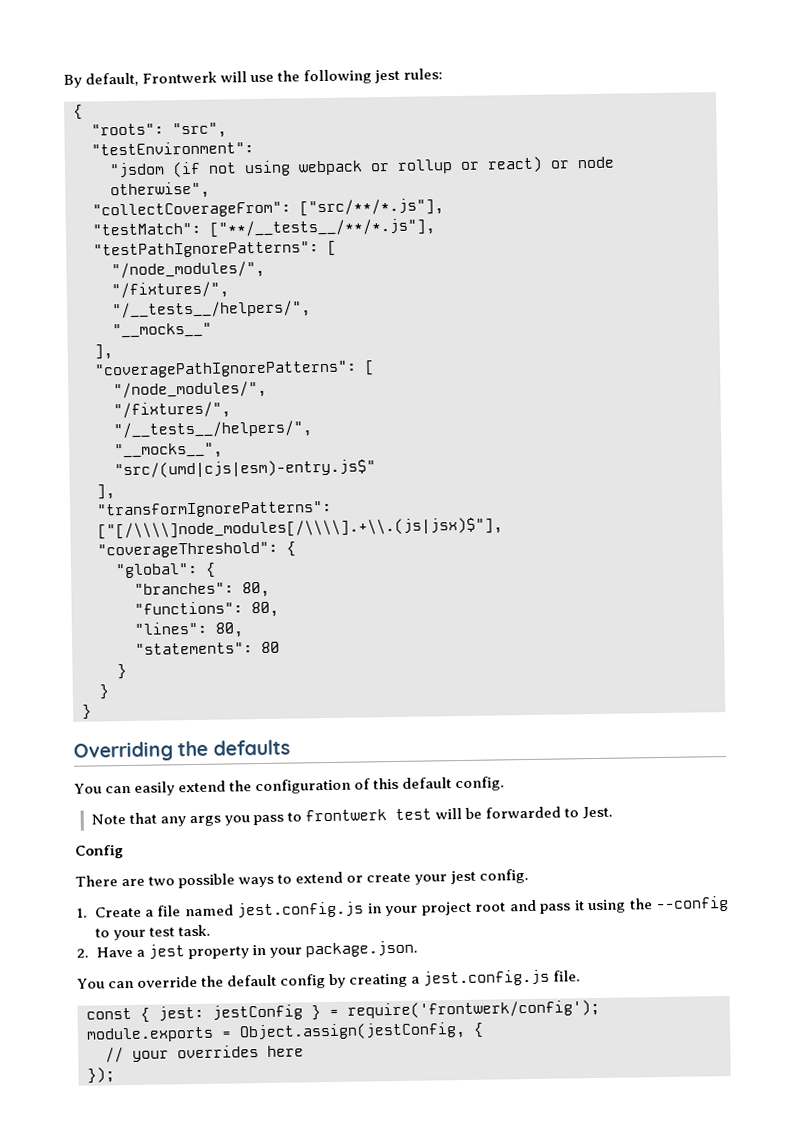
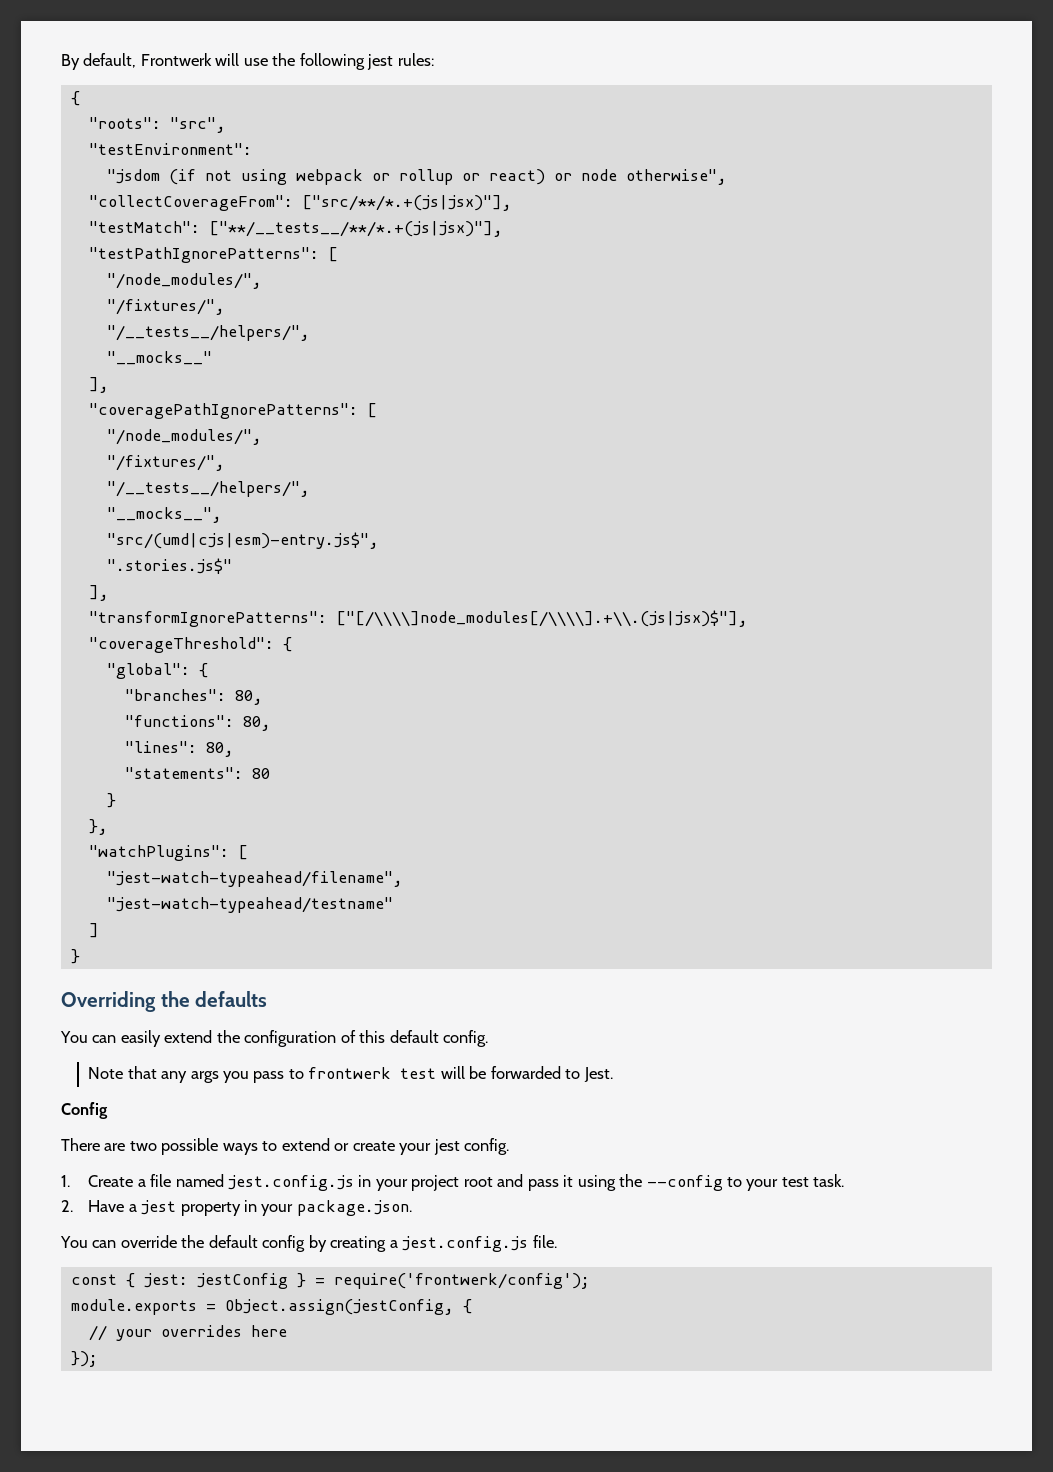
- "collectCoverageFrom": ["src/**/*.js"],
+ "collectCoverageFrom": ["src/**/*.+(js|jsx)"],
- "testMatch": ["**/__tests__/**/*.js"],
+ "testMatch": ["**/__tests__/**/*.+(js|jsx)"],
- "src/(umd|cjs|esm)-entry.js$"
+ "src/(umd|cjs|esm)-entry.js$",
+ ".stories.js$"
  "statements": 80
  }
- }
+ },
+ "watchPlugins": [
+ "jest-watch-typeahead/filename",
+ "jest-watch-typeahead/testname"
+ ]

